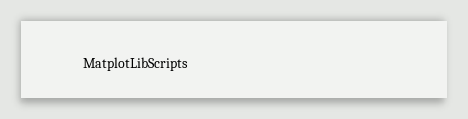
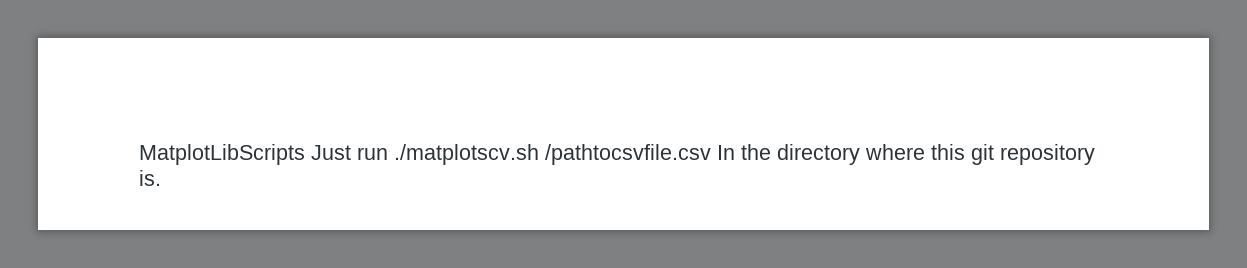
- MatplotLibScripts
+ MatplotLibScripts Just run ./matplotscv.sh /pathtocsvfile.csv In the directory where this git repository is.

